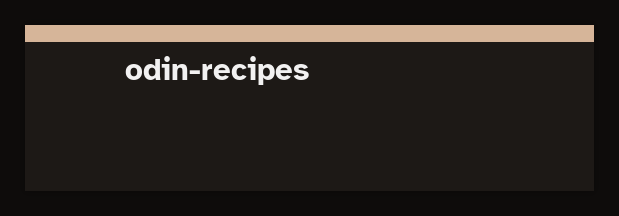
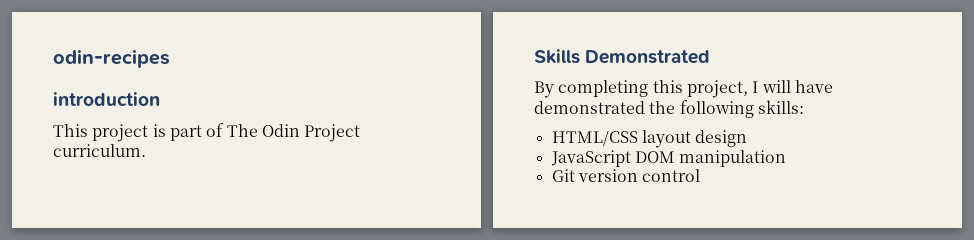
+ introduction
+ This project is part of The Odin Project curriculum.
+ Skills Demonstrated
+ By completing this project, I will have demonstrated the following skills:
+ HTML/CSS layout design
+ JavaScript DOM manipulation
+ Git version control

